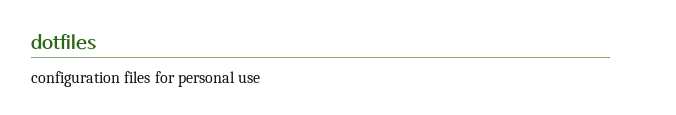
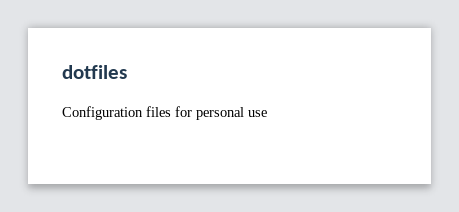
- configuration files for personal use
+ Configuration files for personal use

